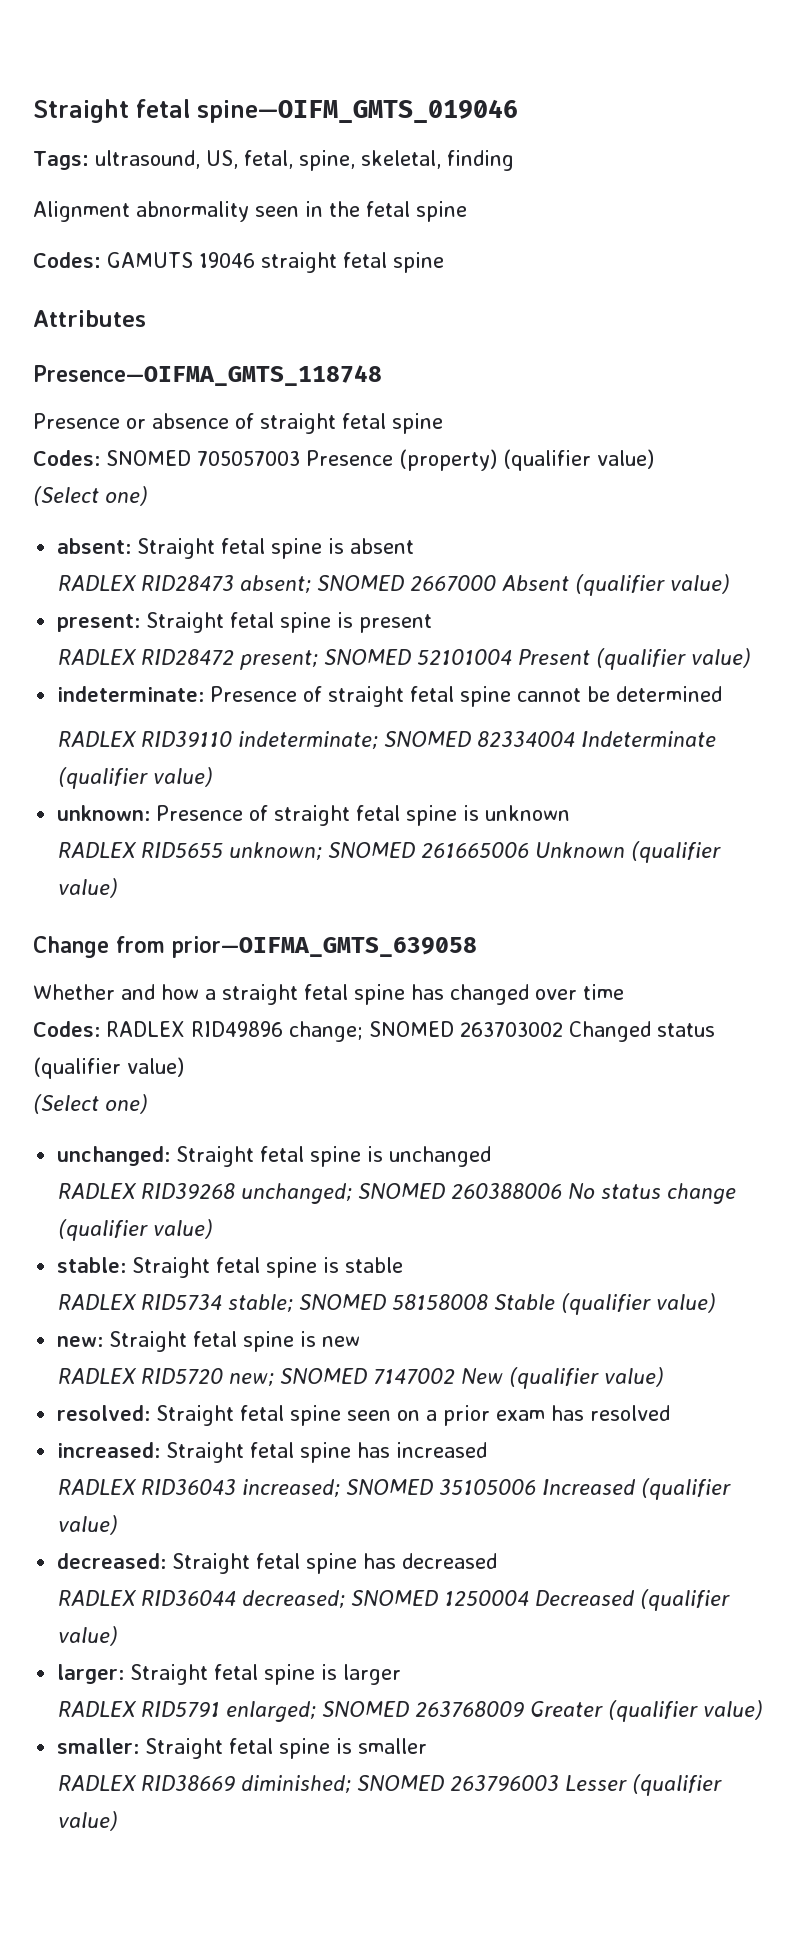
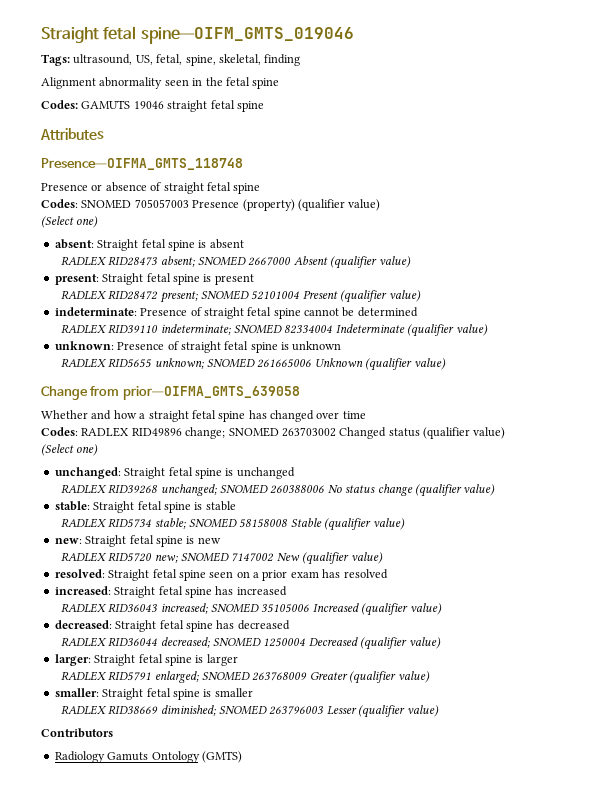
+ Contributors
+ Radiology Gamuts Ontology (GMTS)

